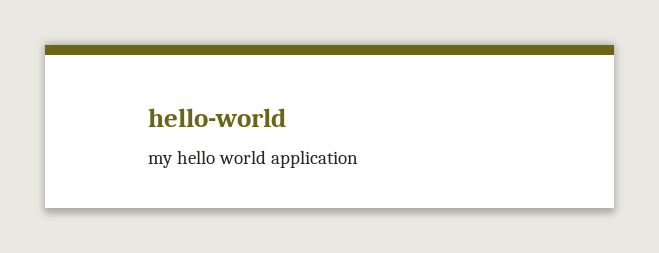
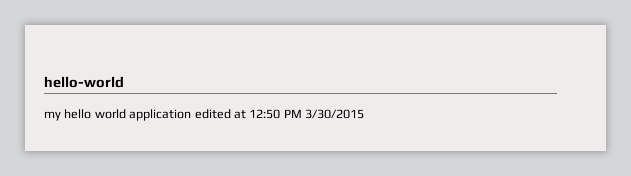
- my hello world application
+ my hello world application edited at 12:50 PM 3/30/2015

